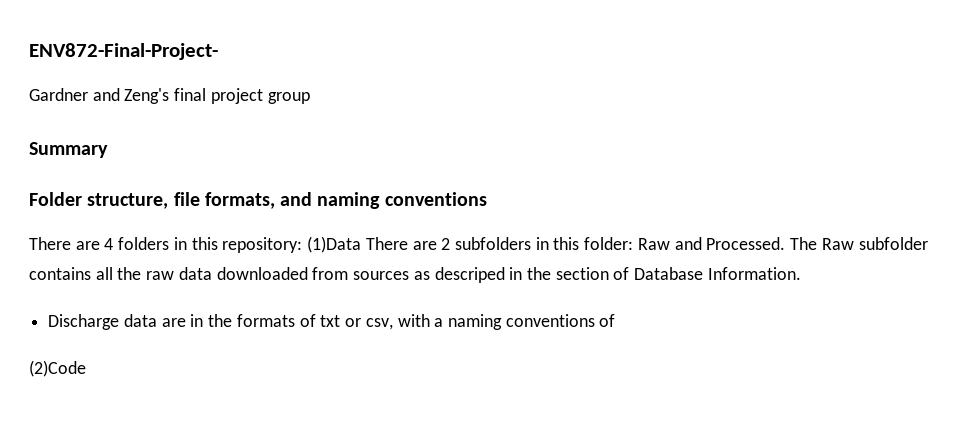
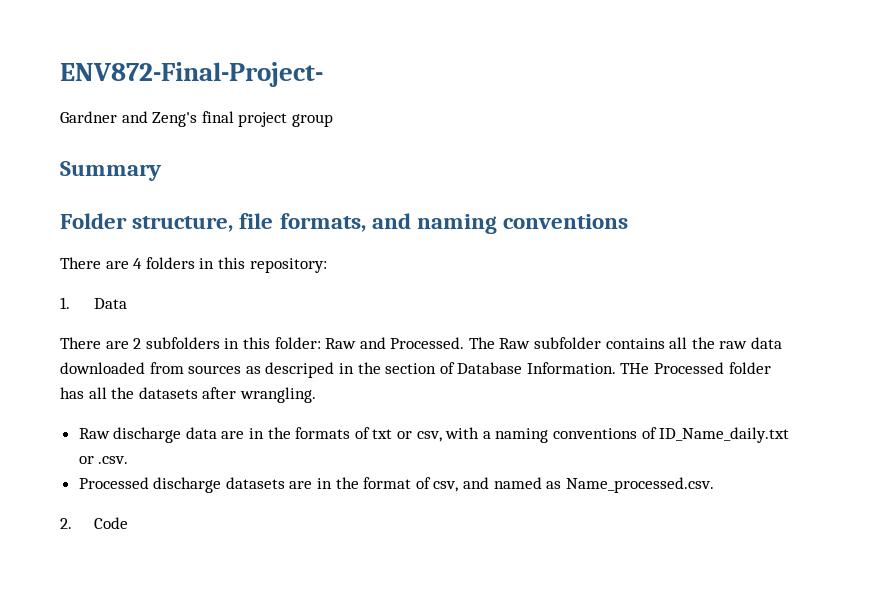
- There are 4 folders in this repository: (1)Data There are 2 subfolders in this folder: Raw and Processed.
+ There are 4 folders in this repository:
+ 1. Data
+ There are 2 subfolders in this folder: Raw and Processed.
- The Raw subfolder contains all the raw data downloaded from sources as descriped in the section of Database Information.
- Discharge data are in the formats of txt or csv, with a naming conventions of
- (2)Code
+ The Raw subfolder contains all the raw data downloaded from sources as descriped in the section of Database Information. THe Processed folder has all the datasets after wrangling.
+ Raw discharge data are in the formats of txt or csv, with a naming conventions of ID_Name_daily.txt or .csv.
+ Processed discharge datasets are in the format of csv, and named as Name_processed.csv.
+ 2. Code

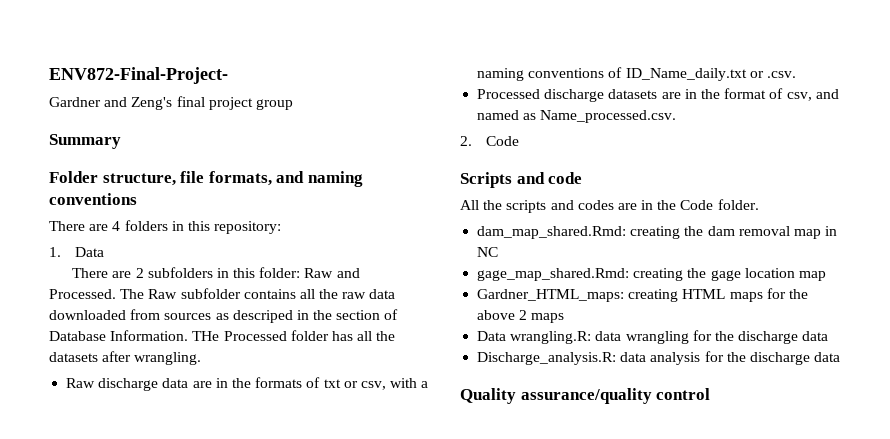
+ Scripts and code
+ All the scripts and codes are in the Code folder.
+ dam_map_shared.Rmd: creating the dam removal map in NC
+ gage_map_shared.Rmd: creating the gage location map
+ Gardner_HTML_maps: creating HTML maps for the above 2 maps
+ Data wrangling.R: data wrangling for the discharge data
+ Discharge_analysis.R: data analysis for the discharge data
+ Quality assurance/quality control

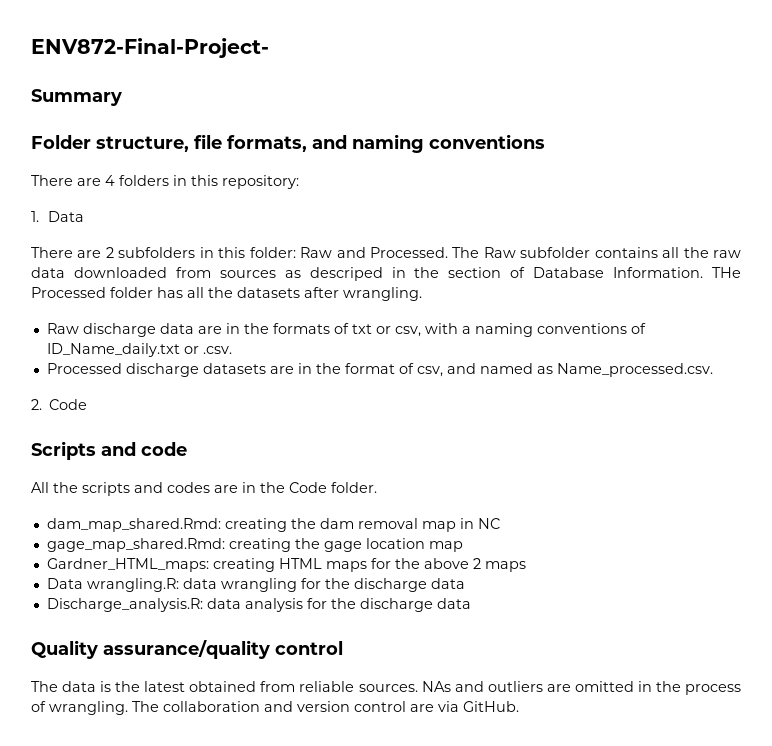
- Gardner and Zeng's final project group
+ The data is the latest obtained from reliable sources. NAs and outliers are omitted in the process of wrangling. The collaboration and version control are via GitHub.

